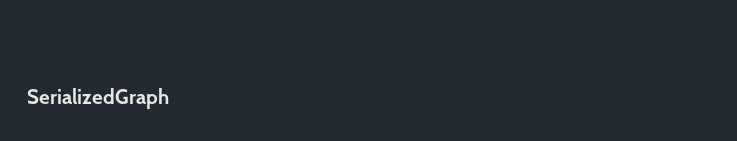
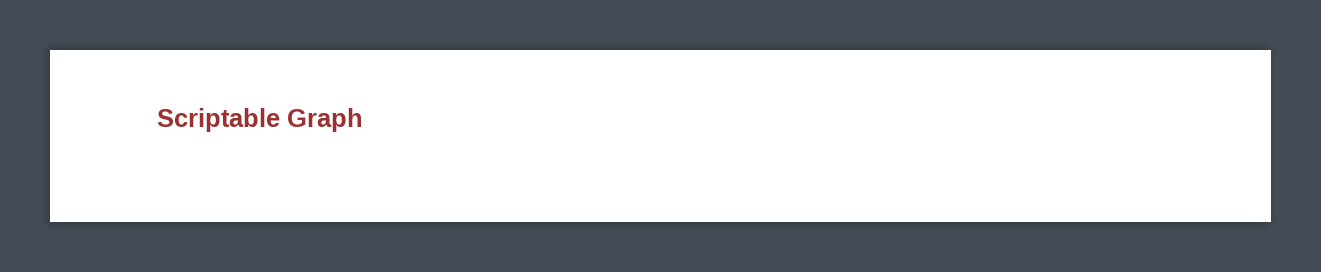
- SerializedGraph
+ Scriptable Graph

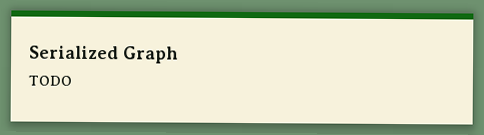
- Scriptable Graph
+ Serialized Graph
+ TODO

